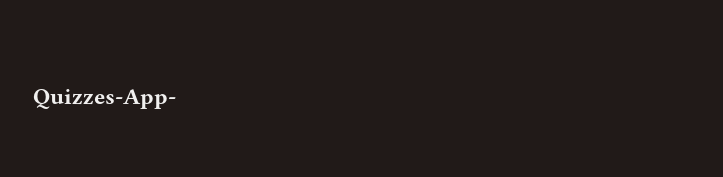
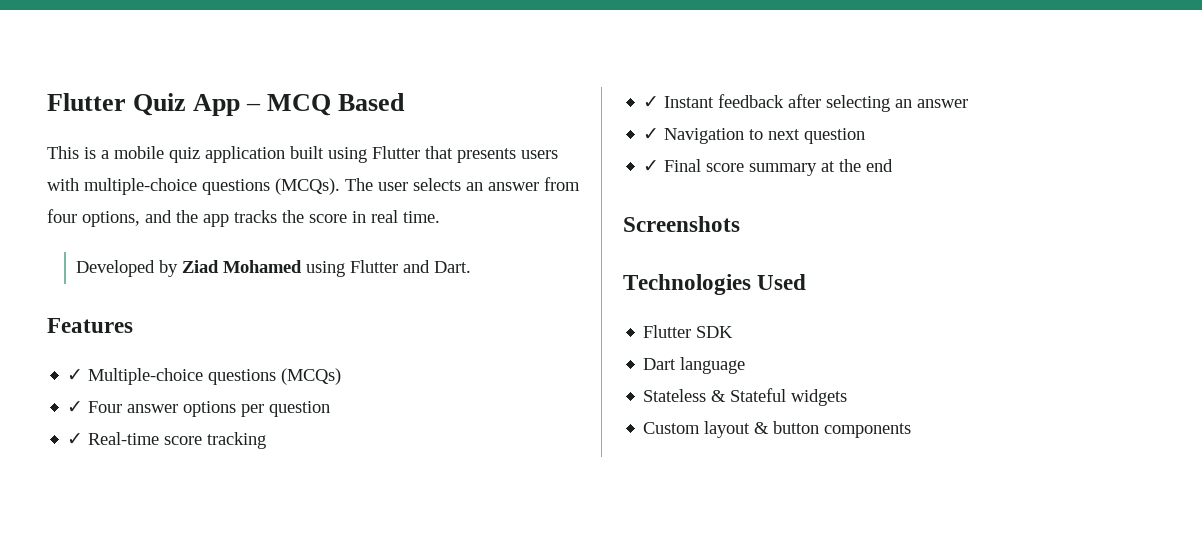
- Quizzes-App-
+ Flutter Quiz App – MCQ Based
+ This is a mobile quiz application built using Flutter that presents users with multiple-choice questions (MCQs). The user selects an answer from four options, and the app tracks the score in real time.
+ Developed by Ziad Mohamed using Flutter and Dart.
+ Features
+ ✓ Multiple-choice questions (MCQs)
+ ✓ Four answer options per question
+ ✓ Real-time score tracking
+ ✓ Instant feedback after selecting an answer
+ ✓ Navigation to next question
+ ✓ Final score summary at the end
+ Screenshots
+ Technologies Used
+ Flutter SDK
+ Dart language
+ Stateless & Stateful widgets
+ Custom layout & button components

